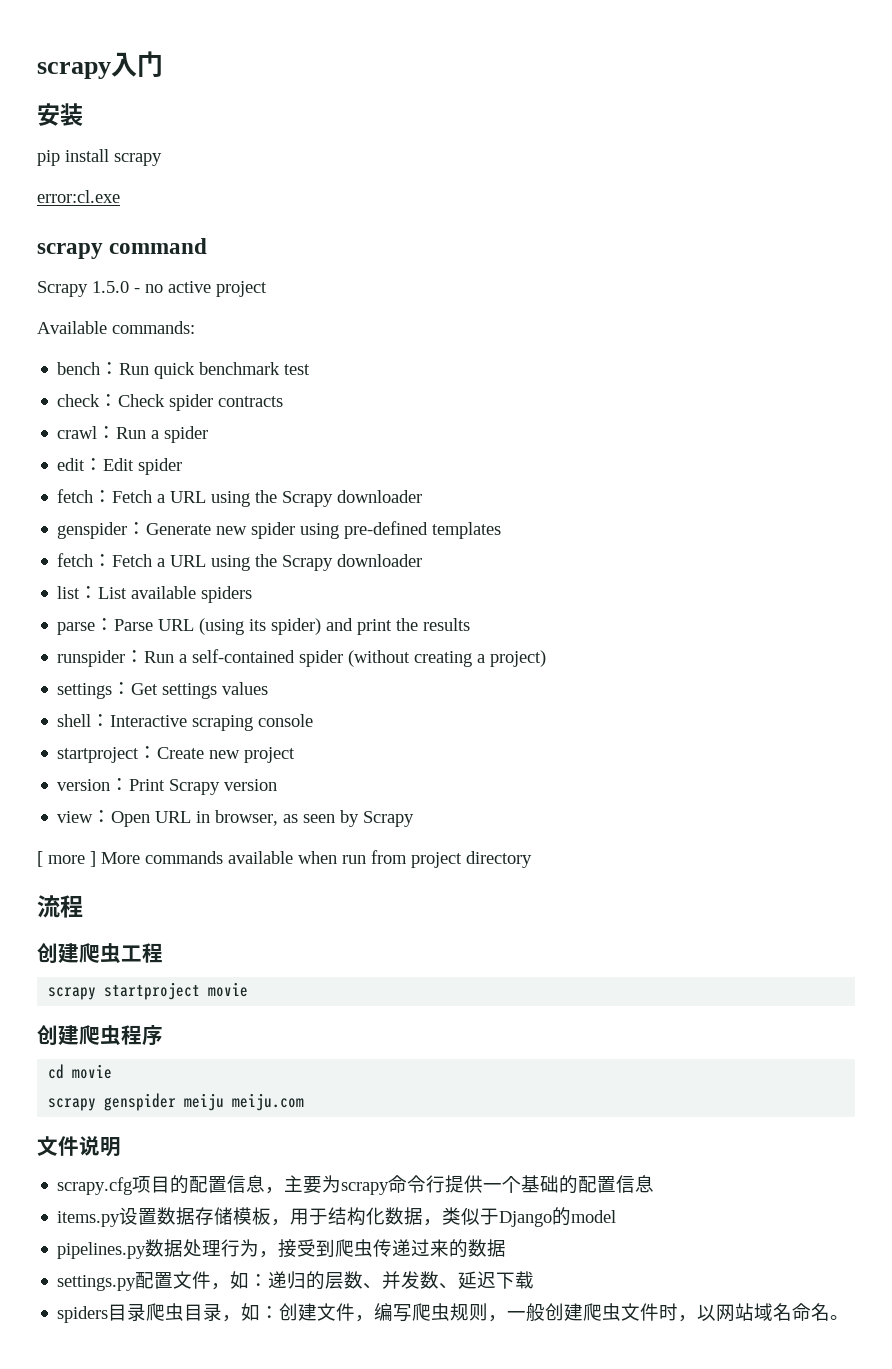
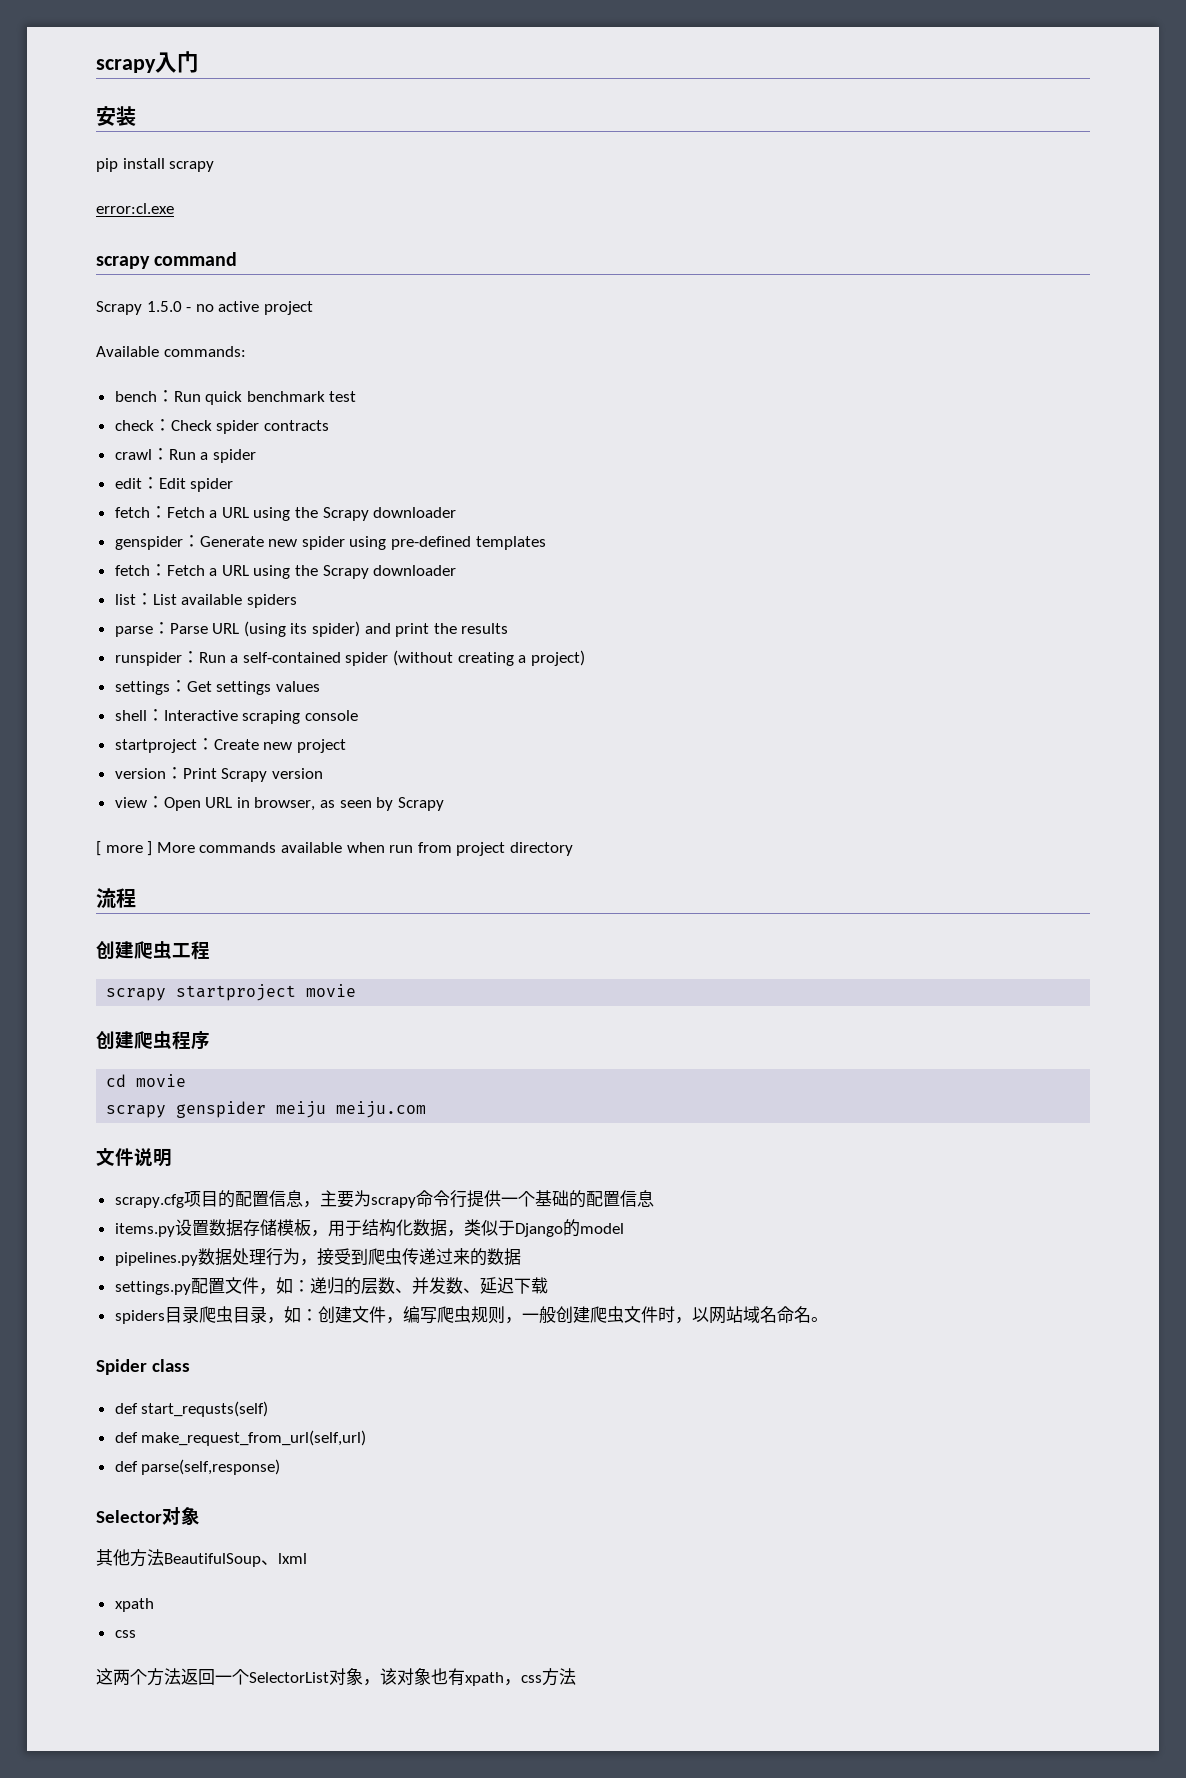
+ Spider class
+ def start_requsts(self)
+ def make_request_from_url(self,url)
+ def parse(self,response)
+ Selector对象
+ 其他方法BeautifulSoup、lxml
+ xpath
+ css
+ 这两个方法返回一个SelectorList对象，该对象也有xpath，css方法

